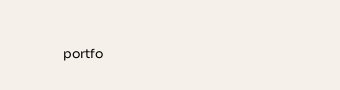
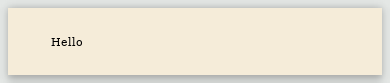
- portfo
+ Hello

